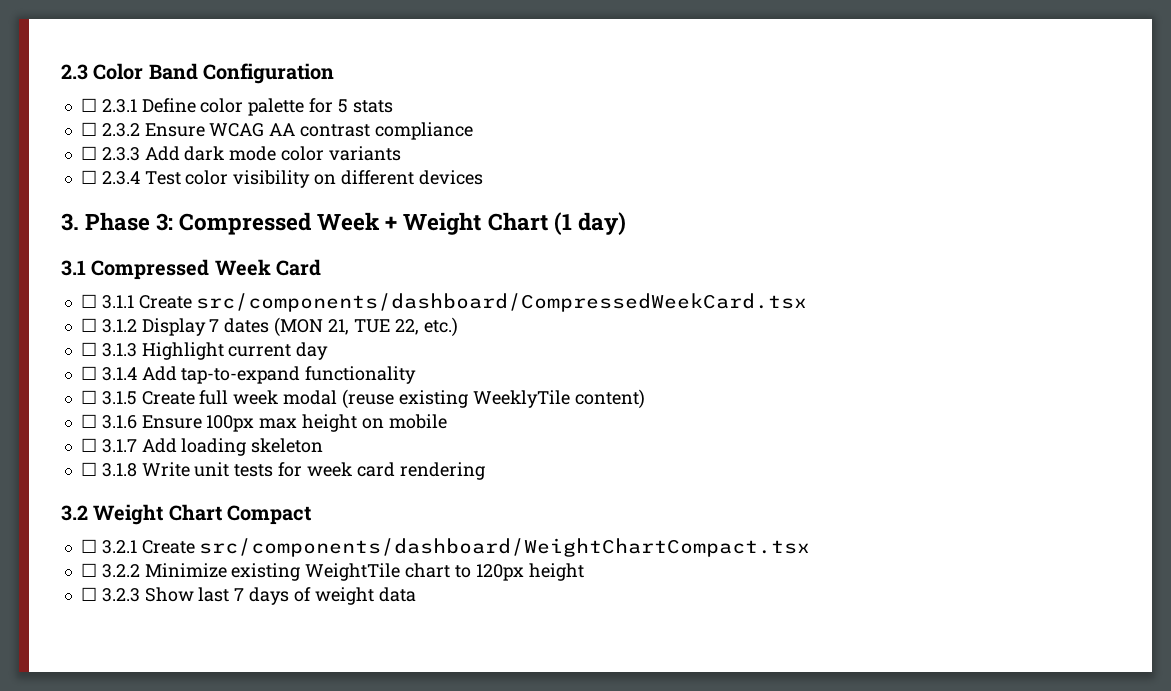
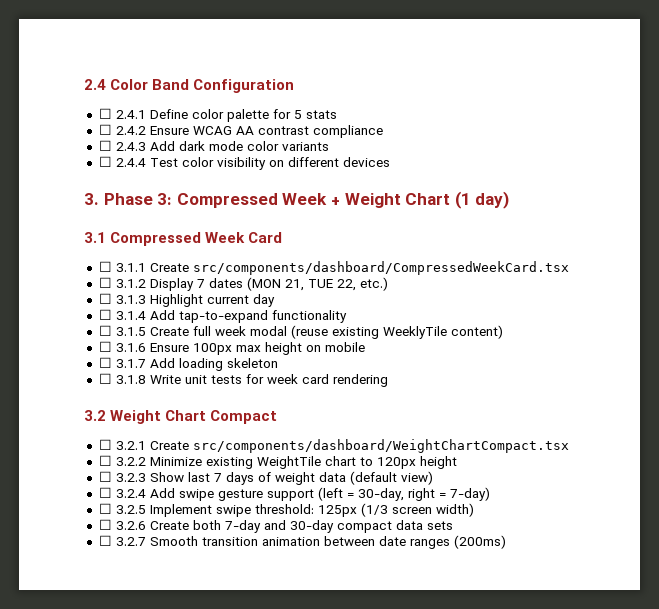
- 2.3 Color Band Configuration
+ 2.4 Color Band Configuration
- ☐ 2.3.1 Define color palette for 5 stats
+ ☐ 2.4.1 Define color palette for 5 stats
- ☐ 2.3.2 Ensure WCAG AA contrast compliance
+ ☐ 2.4.2 Ensure WCAG AA contrast compliance
- ☐ 2.3.3 Add dark mode color variants
+ ☐ 2.4.3 Add dark mode color variants
- ☐ 2.3.4 Test color visibility on different devices
+ ☐ 2.4.4 Test color visibility on different devices
- ☐ 3.2.3 Show last 7 days of weight data
+ ☐ 3.2.3 Show last 7 days of weight data (default view)
+ ☐ 3.2.4 Add swipe gesture support (left = 30-day, right = 7-day)
+ ☐ 3.2.5 Implement swipe threshold: 125px (1/3 screen width)
+ ☐ 3.2.6 Create both 7-day and 30-day compact data sets
+ ☐ 3.2.7 Smooth transition animation between date ranges (200ms)

